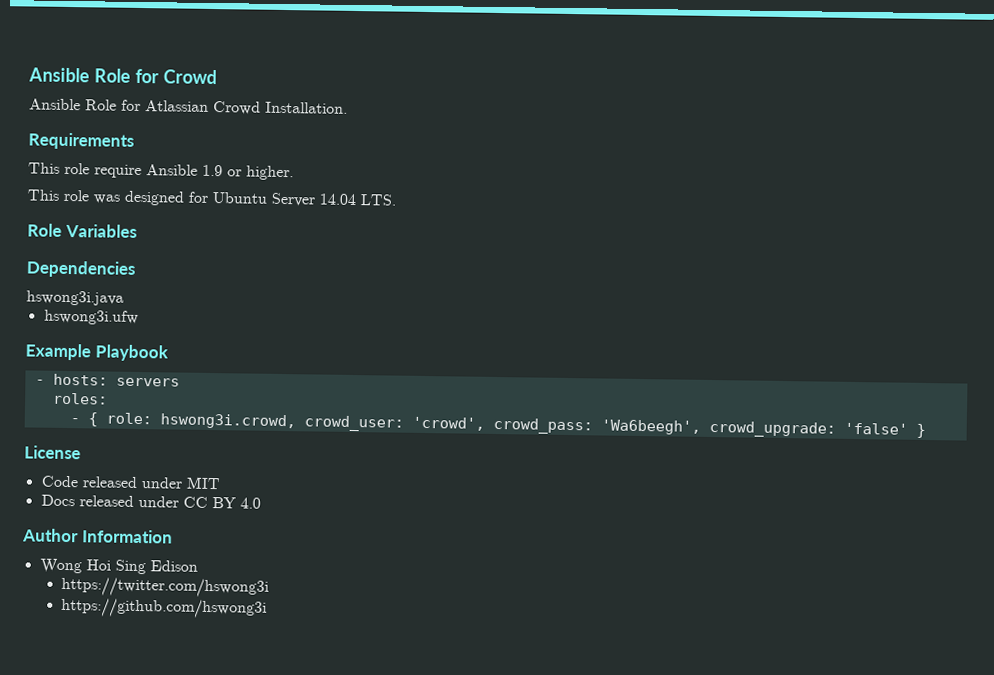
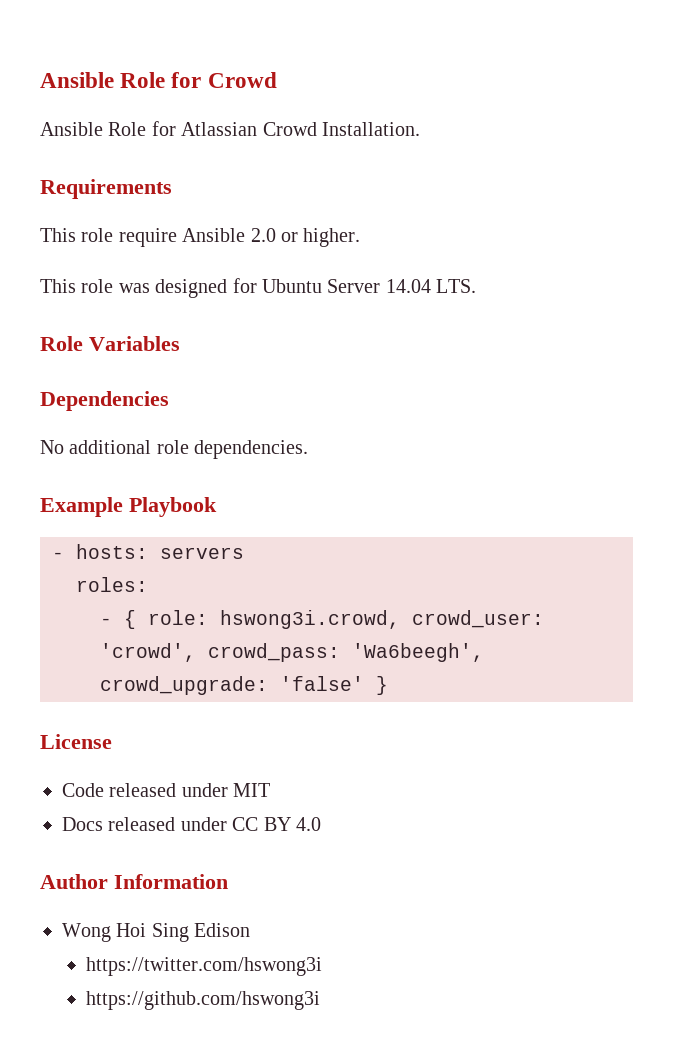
- This role require Ansible 1.9 or higher.
+ This role require Ansible 2.0 or higher.
- hswong3i.java
- hswong3i.ufw
+ No additional role dependencies.

